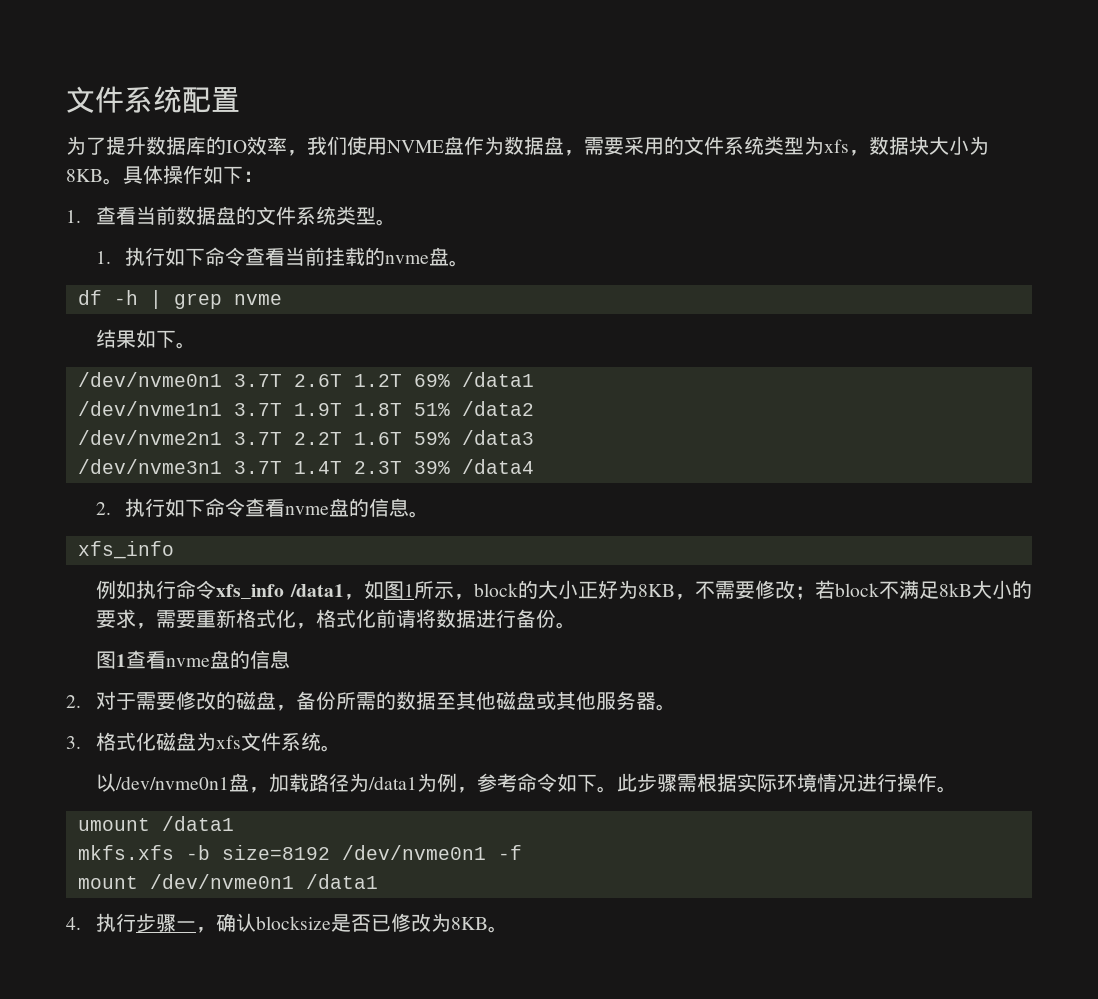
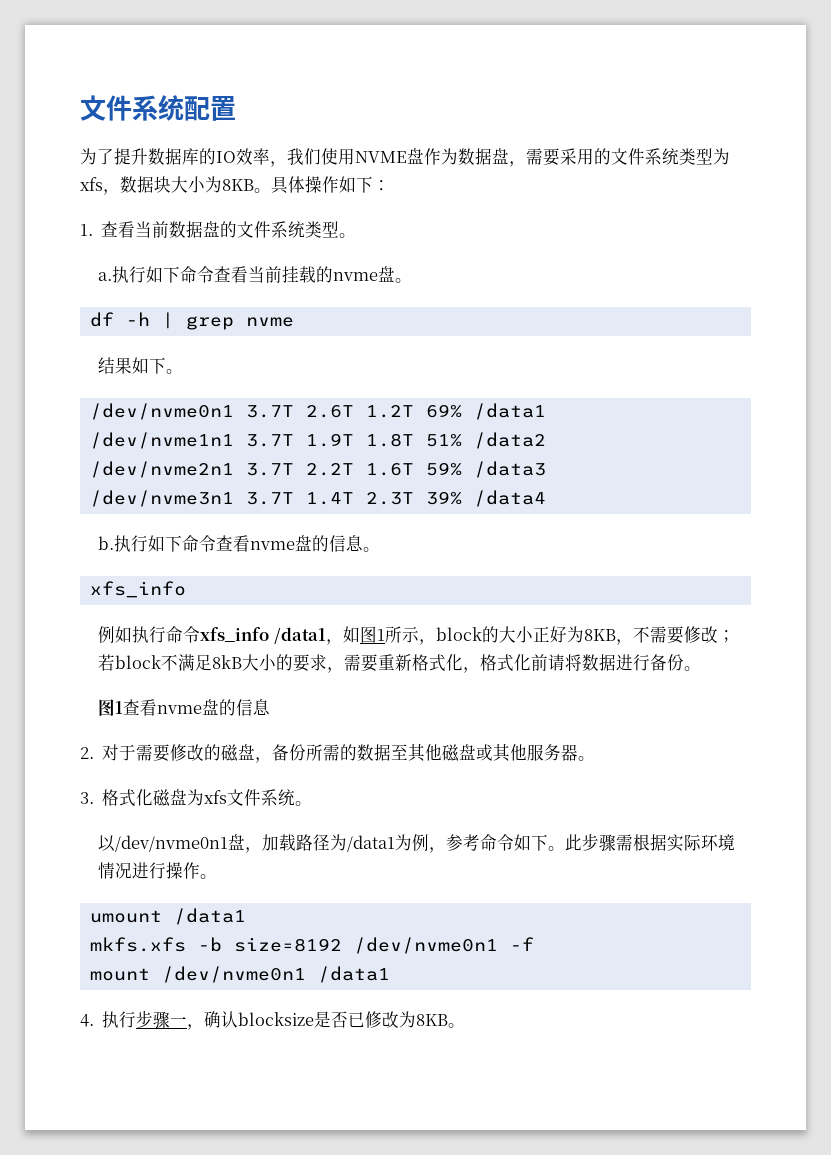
- 1.执行如下命令查看当前挂载的nvme盘。
+ a.执行如下命令查看当前挂载的nvme盘。
- 2.执行如下命令查看nvme盘的信息。
+ b.执行如下命令查看nvme盘的信息。

